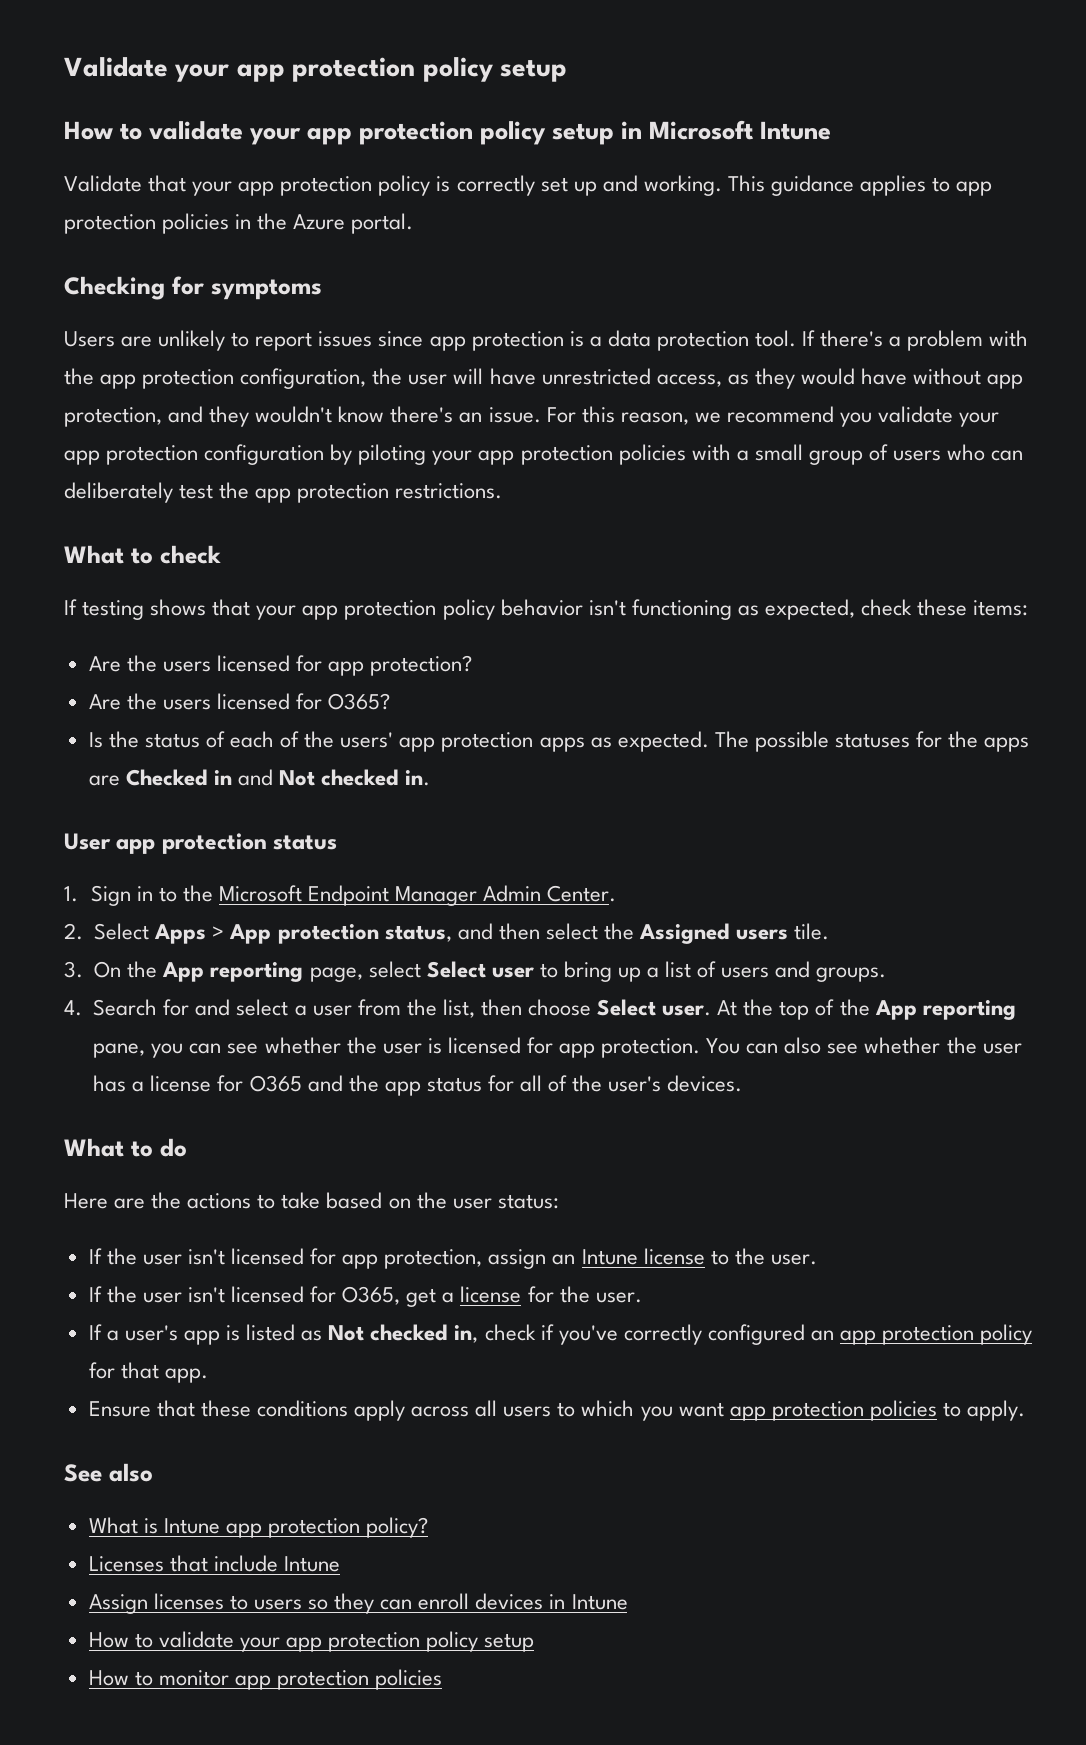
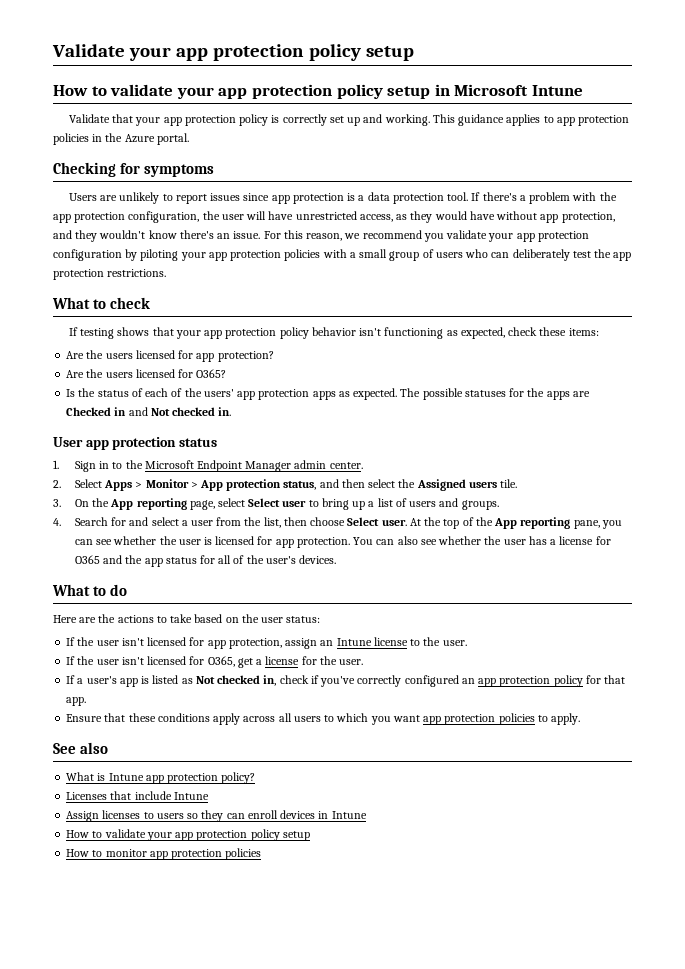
- 1. Sign in to the Microsoft Endpoint Manager Admin Center.
+ 1. Sign in to the Microsoft Endpoint Manager admin center.
- 2. Select Apps > App protection status, and then select the Assigned users tile.
+ 2. Select Apps > Monitor > App protection status, and then select the Assigned users tile.

